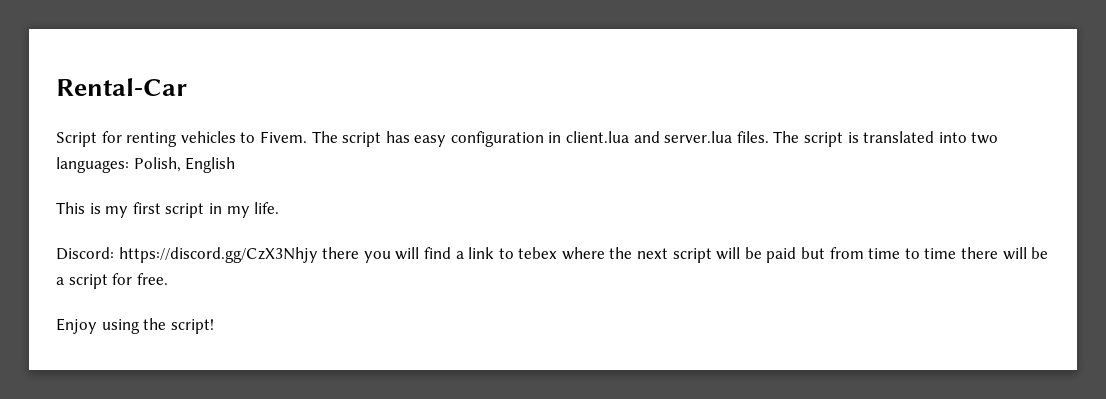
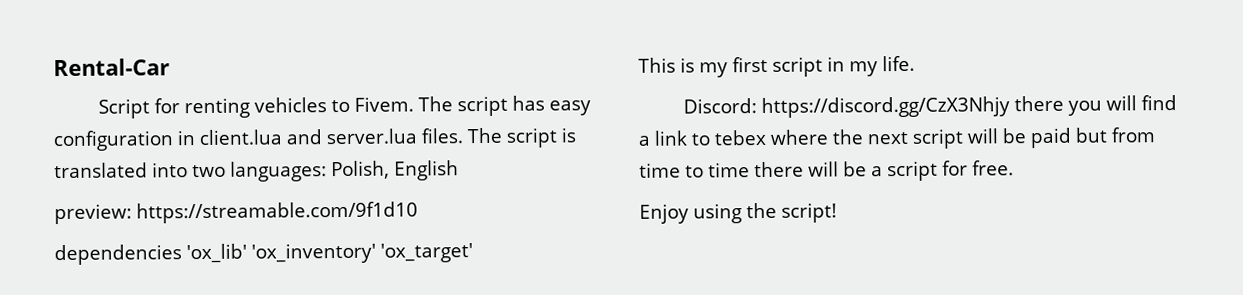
+ preview: https://streamable.com/9f1d10
+ dependencies 'ox_lib' 'ox_inventory' 'ox_target'

